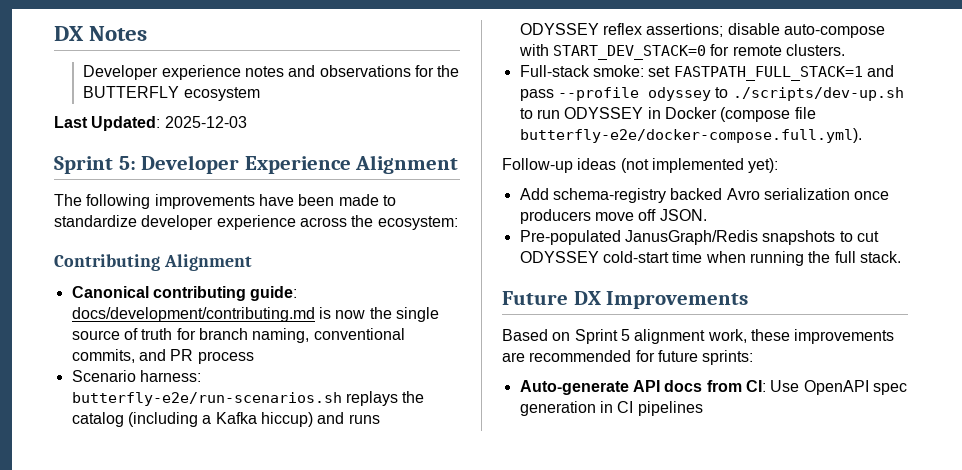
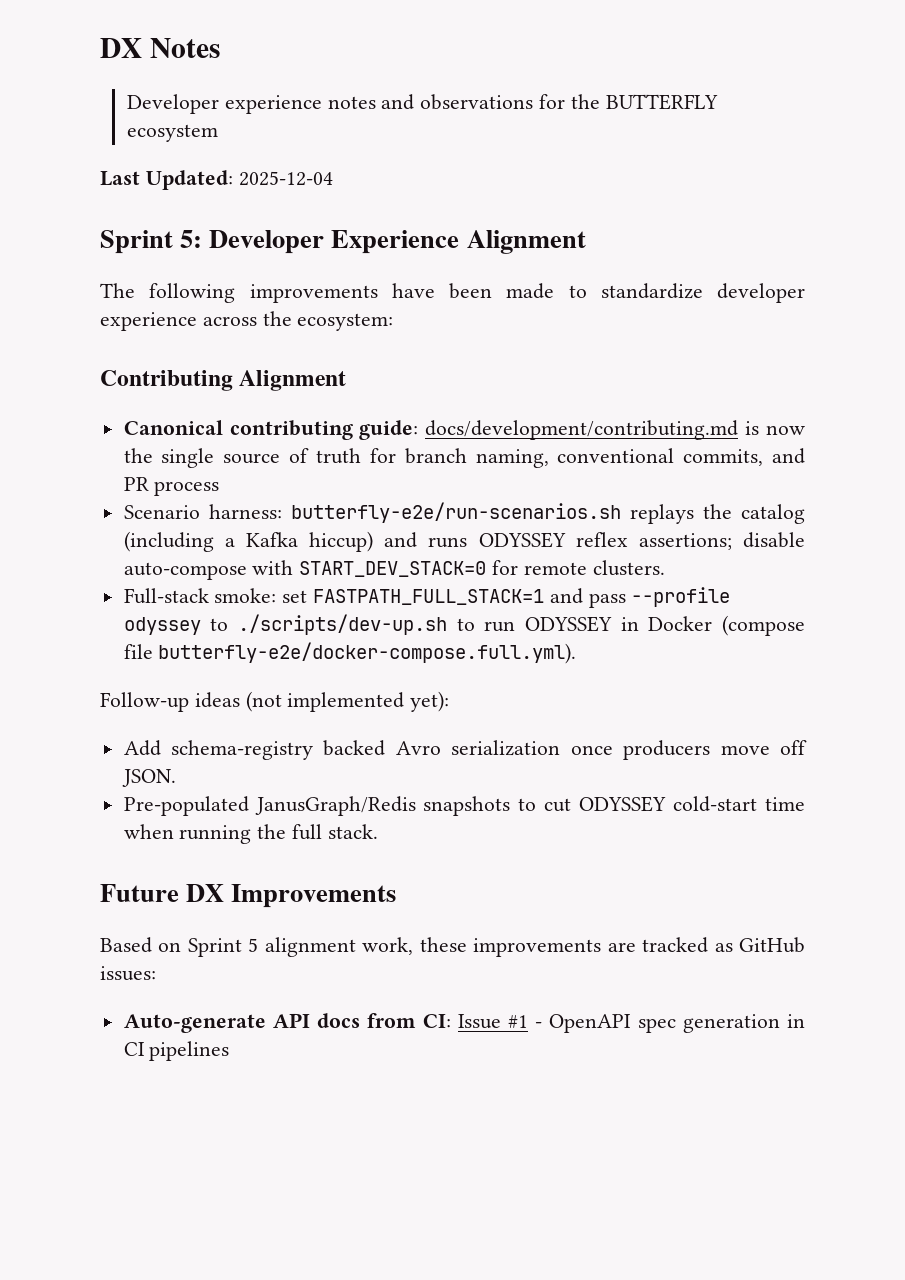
- Last Updated: 2025-12-03
+ Last Updated: 2025-12-04
- Based on Sprint 5 alignment work, these improvements are recommended for future sprints:
+ Based on Sprint 5 alignment work, these improvements are tracked as GitHub issues:
- Auto-generate API docs from CI: Use OpenAPI spec generation in CI pipelines
+ Auto-generate API docs from CI: Issue #1 - OpenAPI spec generation in CI pipelines

